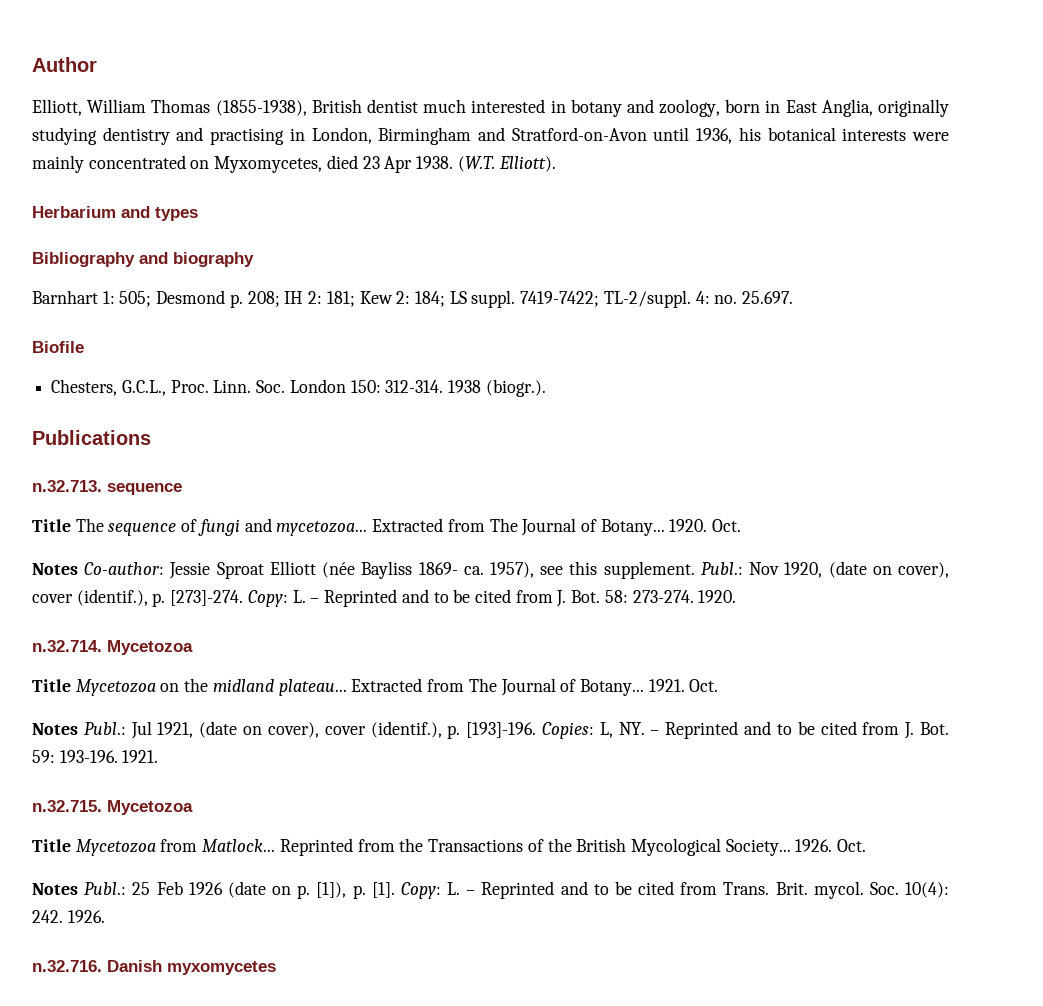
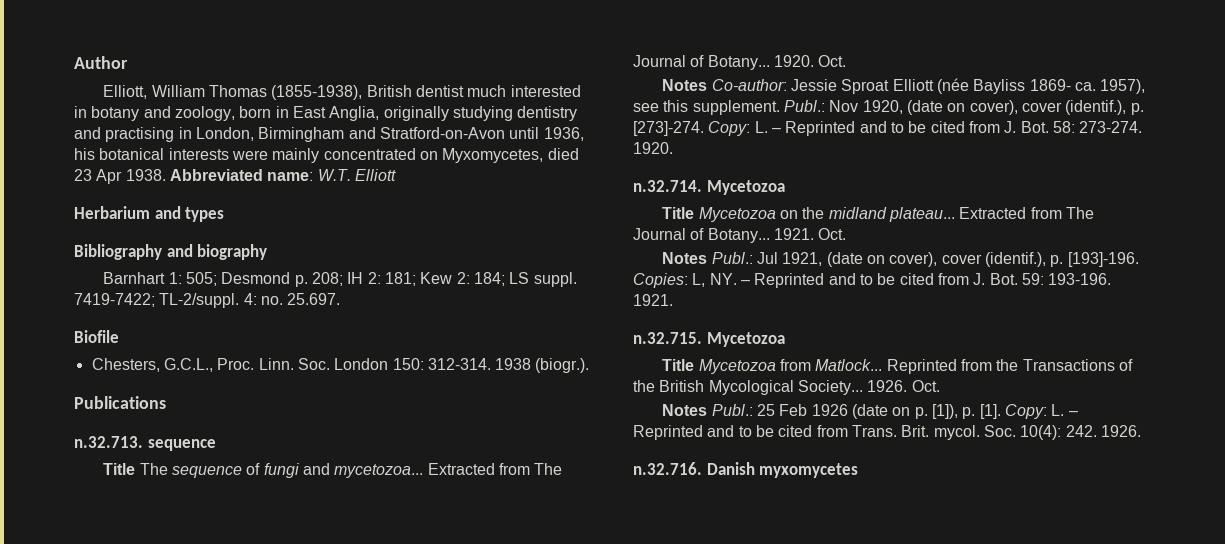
- (W.T. Elliott).
+ Abbreviated name: W.T. Elliott

